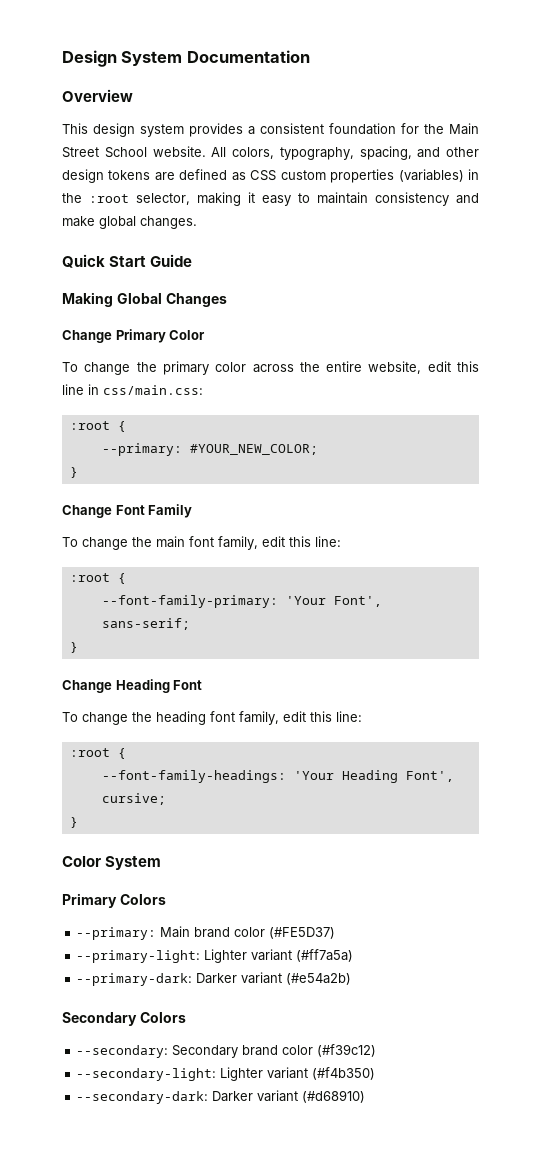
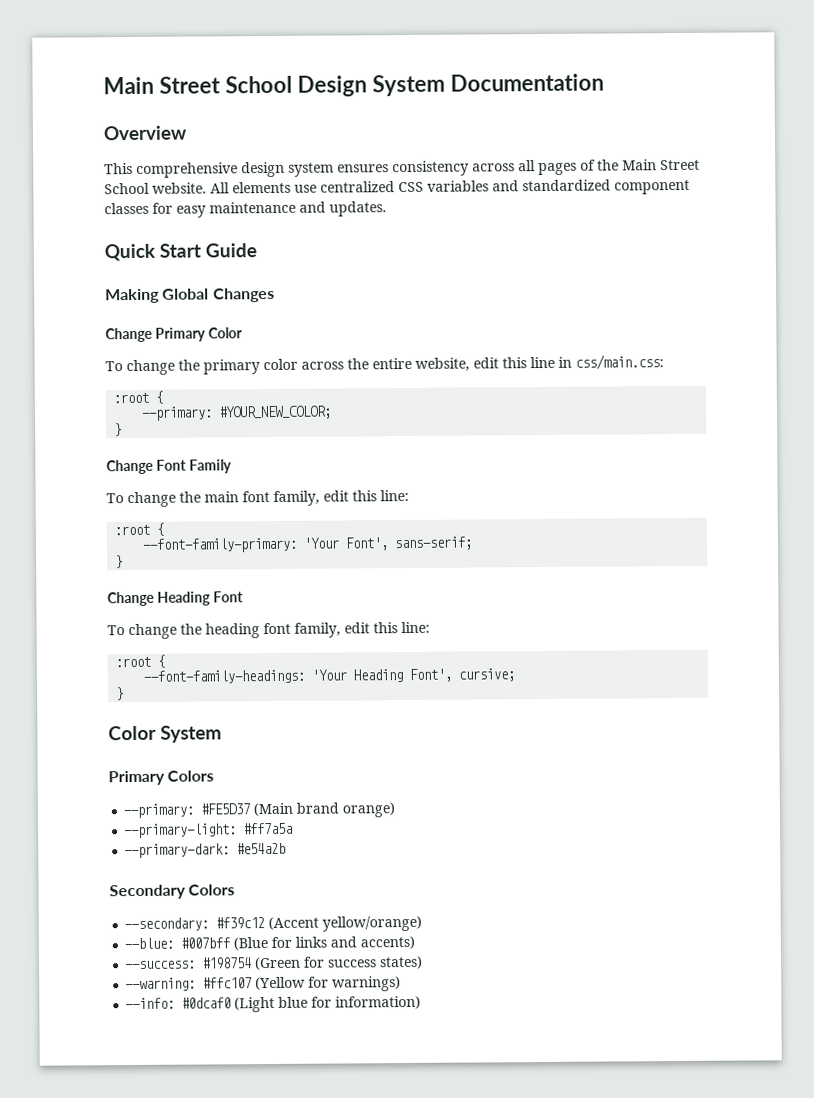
- Design System Documentation
+ Main Street School Design System Documentation
- This design system provides a consistent foundation for the Main Street School website.
+ This comprehensive design system ensures consistency across all pages of the Main Street School website.
- All colors, typography, spacing, and other design tokens are defined as CSS custom properties (variables) in the :root selector, making it easy to maintain consistency and make global changes.
+ All elements use centralized CSS variables and standardized component classes for easy maintenance and updates.
- --primary: Main brand color (#FE5D37)
- --primary-light: Lighter variant (#ff7a5a)
- --primary-dark: Darker variant (#e54a2b)
+ --primary: #FE5D37 (Main brand orange)
+ --primary-light: #ff7a5a
+ --primary-dark: #e54a2b
  Secondary Colors
- --secondary: Secondary brand color (#f39c12)
- --secondary-light: Lighter variant (#f4b350)
- --secondary-dark: Darker variant (#d68910)
+ --secondary: #f39c12 (Accent yellow/orange)
+ --blue: #007bff (Blue for links and accents)
+ --success: #198754 (Green for success states)
+ --warning: #ffc107 (Yellow for warnings)
+ --info: #0dcaf0 (Light blue for information)

